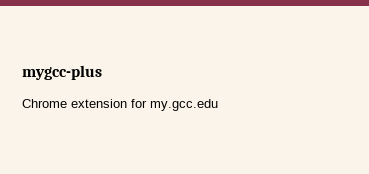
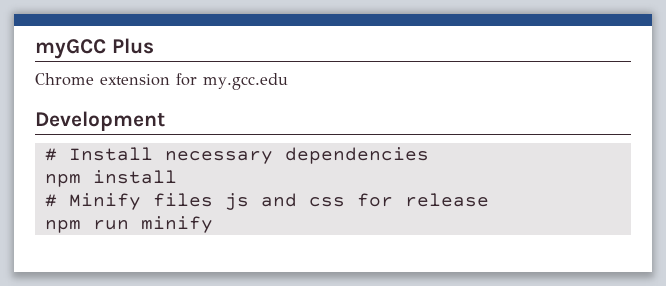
- mygcc-plus
+ myGCC Plus
+ Development
+ # Install necessary dependencies
+ npm install
+ # Minify files js and css for release
+ npm run minify

